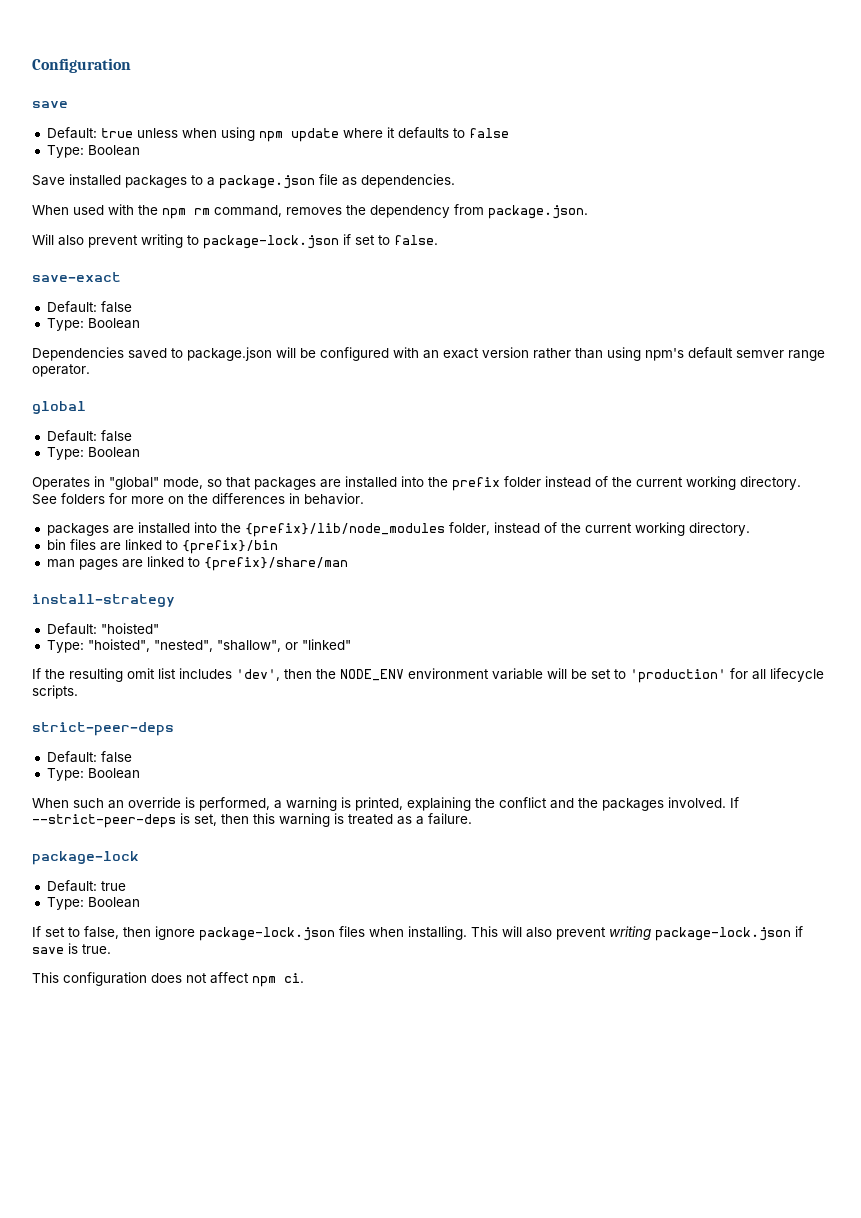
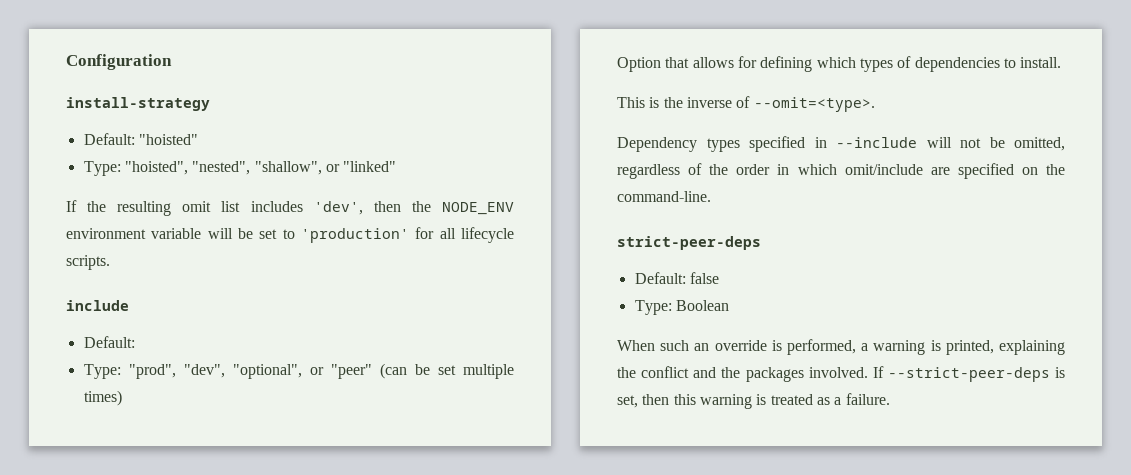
  Configuration
- save
- Default: true unless when using npm update where it defaults to false
- Type: Boolean
- Save installed packages to a package.json file as dependencies.
- When used with the npm rm command, removes the dependency from package.json.
- Will also prevent writing to package-lock.json if set to false.
- save-exact
- Default: false
- Type: Boolean
- Dependencies saved to package.json will be configured with an exact version rather than using npm's default semver range operator.
- global
- Default: false
- Type: Boolean
- Operates in "global" mode, so that packages are installed into the prefix folder instead of the current working directory. See folders for more on the differences in behavior.
- packages are installed into the {prefix}/lib/node_modules folder, instead of the current working directory.
- bin files are linked to {prefix}/bin
- man pages are linked to {prefix}/share/man
+ include
+ Default:
+ Type: "prod", "dev", "optional", or "peer" (can be set multiple times)
+ Option that allows for defining which types of dependencies to install.
+ This is the inverse of --omit=<type>.
+ Dependency types specified in --include will not be omitted, regardless of the order in which omit/include are specified on the command-line.
- package-lock
- Default: true
- Type: Boolean
- If set to false, then ignore package-lock.json files when installing. This will also prevent writing package-lock.json if save is true.
- This configuration does not affect npm ci.

